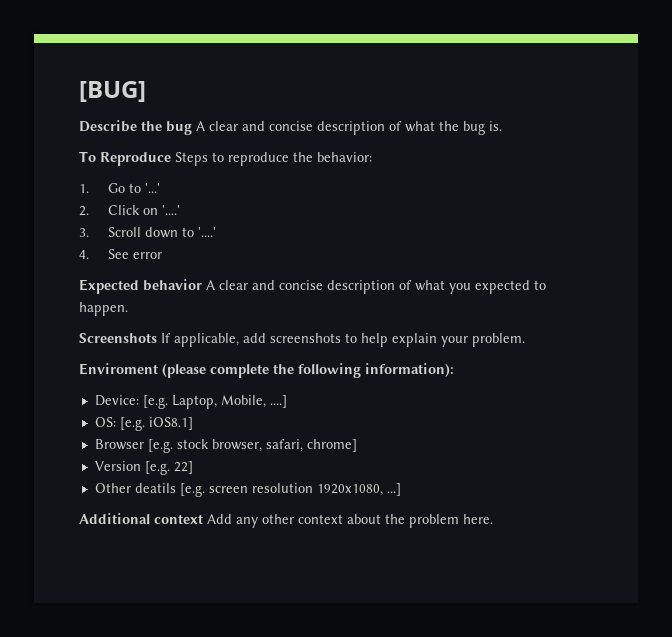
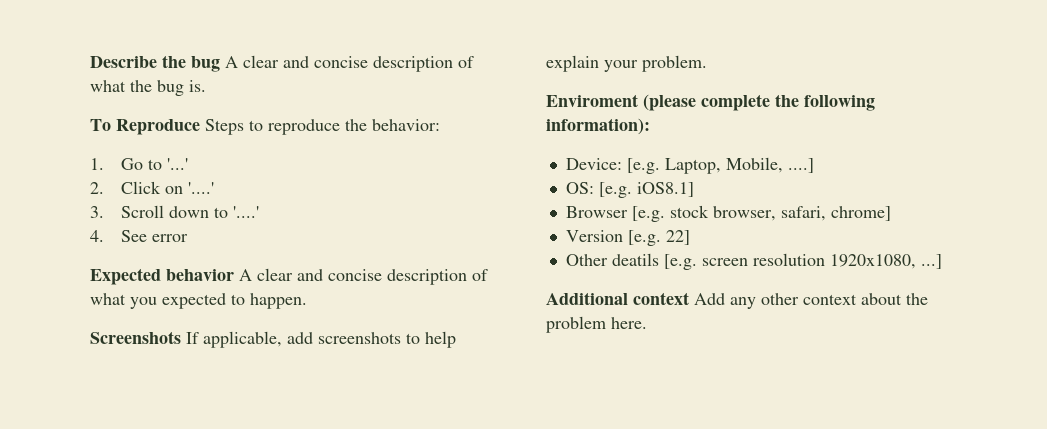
- [BUG]

